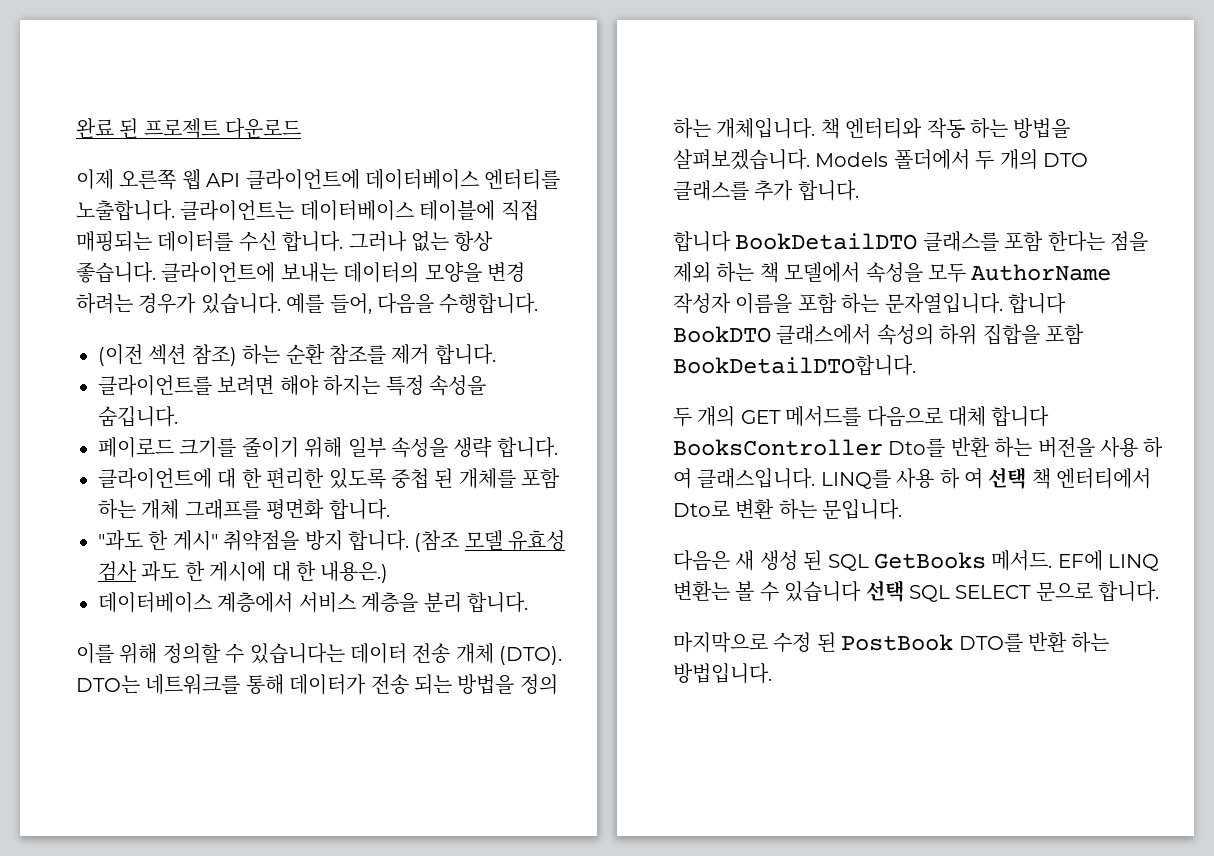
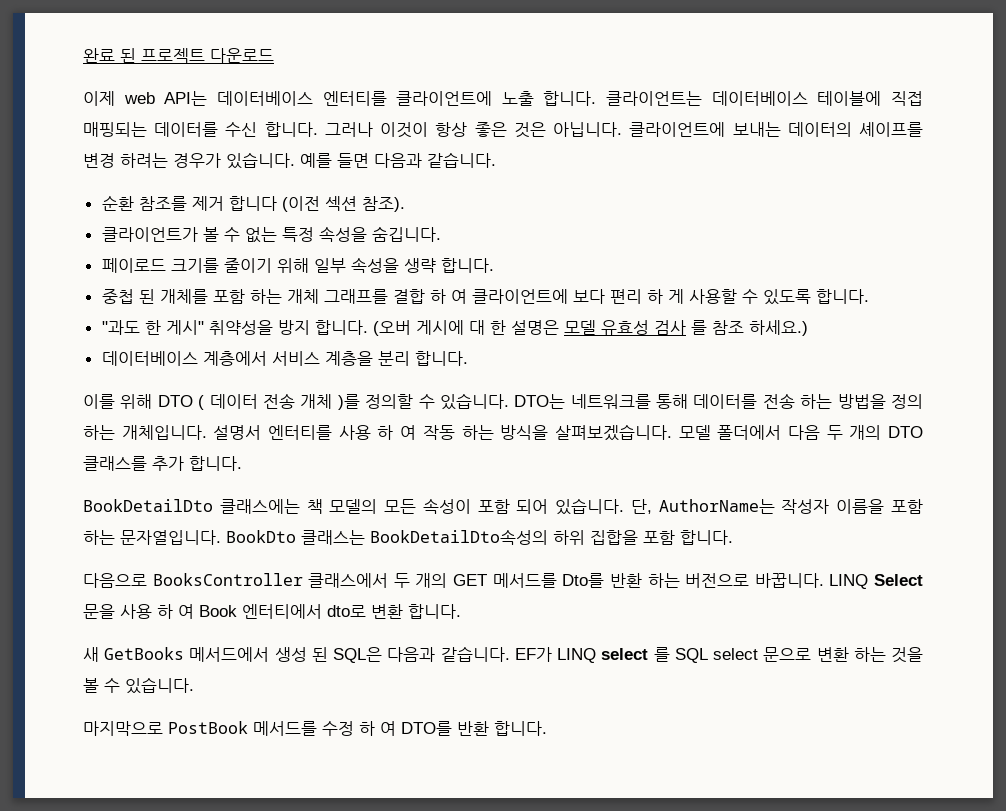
- 이제 오른쪽 웹 API 클라이언트에 데이터베이스 엔터티를 노출합니다.
+ 이제 web API는 데이터베이스 엔터티를 클라이언트에 노출 합니다.
- 그러나 없는 항상 좋습니다.
+ 그러나 이것이 항상 좋은 것은 아닙니다.
- 클라이언트에 보내는 데이터의 모양을 변경 하려는 경우가 있습니다.
+ 클라이언트에 보내는 데이터의 셰이프를 변경 하려는 경우가 있습니다.
- 예를 들어, 다음을 수행합니다.
- (이전 섹션 참조) 하는 순환 참조를 제거 합니다.
- 클라이언트를 보려면 해야 하지는 특정 속성을 숨깁니다.
+ 예를 들면 다음과 같습니다.
+ 순환 참조를 제거 합니다 (이전 섹션 참조).
+ 클라이언트가 볼 수 없는 특정 속성을 숨깁니다.
- 클라이언트에 대 한 편리한 있도록 중첩 된 개체를 포함 하는 개체 그래프를 평면화 합니다.
+ 중첩 된 개체를 포함 하는 개체 그래프를 결합 하 여 클라이언트에 보다 편리 하 게 사용할 수 있도록 합니다.
- "과도 한 게시" 취약점을 방지 합니다.
+ "과도 한 게시" 취약성을 방지 합니다.
- (참조 모델 유효성 검사 과도 한 게시에 대 한 내용은.)
+ (오버 게시에 대 한 설명은 모델 유효성 검사 를 참조 하세요.)
- 이를 위해 정의할 수 있습니다는 데이터 전송 개체 (DTO). DTO는 네트워크를 통해 데이터가 전송 되는 방법을 정의 하는 개체입니다. 책 엔터티와 작동 하는 방법을 살펴보겠습니다. Models 폴더에서 두 개의 DTO 클래스를 추가 합니다.
+ 이를 위해 DTO ( 데이터 전송 개체 )를 정의할 수 있습니다. DTO는 네트워크를 통해 데이터를 전송 하는 방법을 정의 하는 개체입니다. 설명서 엔터티를 사용 하 여 작동 하는 방식을 살펴보겠습니다. 모델 폴더에서 다음 두 개의 DTO 클래스를 추가 합니다.
- 합니다 BookDetailDTO 클래스를 포함 한다는 점을 제외 하는 책 모델에서 속성을 모두 AuthorName 작성자 이름을 포함 하는 문자열입니다.
+ BookDetailDto 클래스에는 책 모델의 모든 속성이 포함 되어 있습니다. 단, AuthorName는 작성자 이름을 포함 하는 문자열입니다.
- 합니다 BookDTO 클래스에서 속성의 하위 집합을 포함 BookDetailDTO합니다.
- 두 개의 GET 메서드를 다음으로 대체 합니다 BooksController Dto를 반환 하는 버전을 사용 하 여 클래스입니다. LINQ를 사용 하 여 선택 책 엔터티에서 Dto로 변환 하는 문입니다.
- 다음은 새 생성 된 SQL GetBooks 메서드. EF에 LINQ 변환는 볼 수 있습니다 선택 SQL SELECT 문으로 합니다.
- 마지막으로 수정 된 PostBook DTO를 반환 하는 방법입니다.
+ BookDto 클래스는 BookDetailDto속성의 하위 집합을 포함 합니다.
+ 다음으로 BooksController 클래스에서 두 개의 GET 메서드를 Dto를 반환 하는 버전으로 바꿉니다. LINQ Select 문을 사용 하 여 Book 엔터티에서 dto로 변환 합니다.
+ 새 GetBooks 메서드에서 생성 된 SQL은 다음과 같습니다. EF가 LINQ select 를 SQL select 문으로 변환 하는 것을 볼 수 있습니다.
+ 마지막으로 PostBook 메서드를 수정 하 여 DTO를 반환 합니다.

